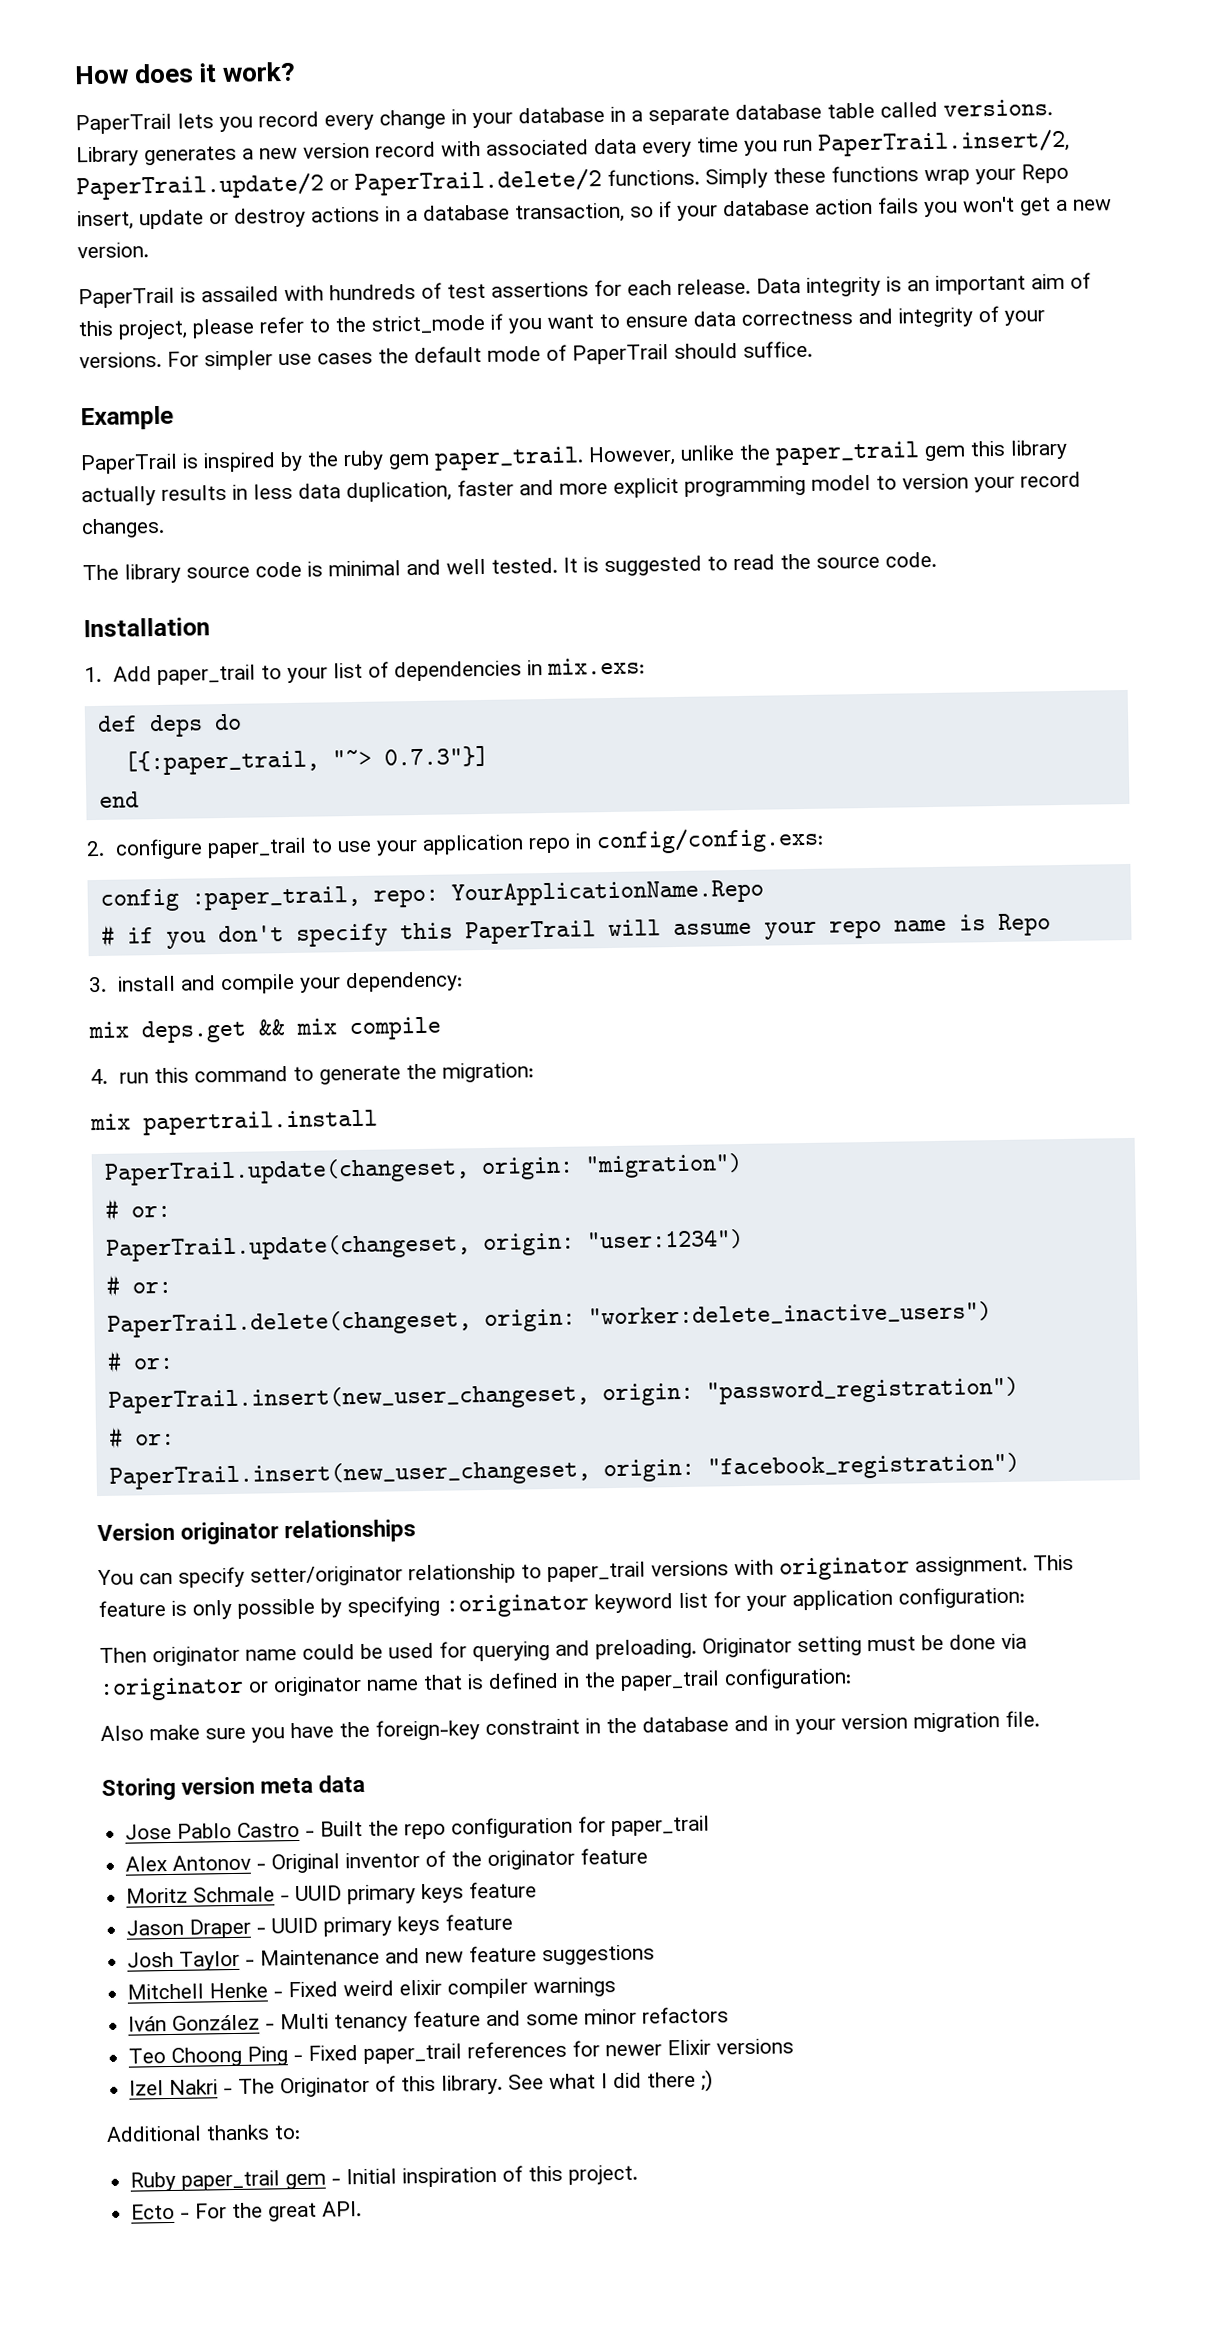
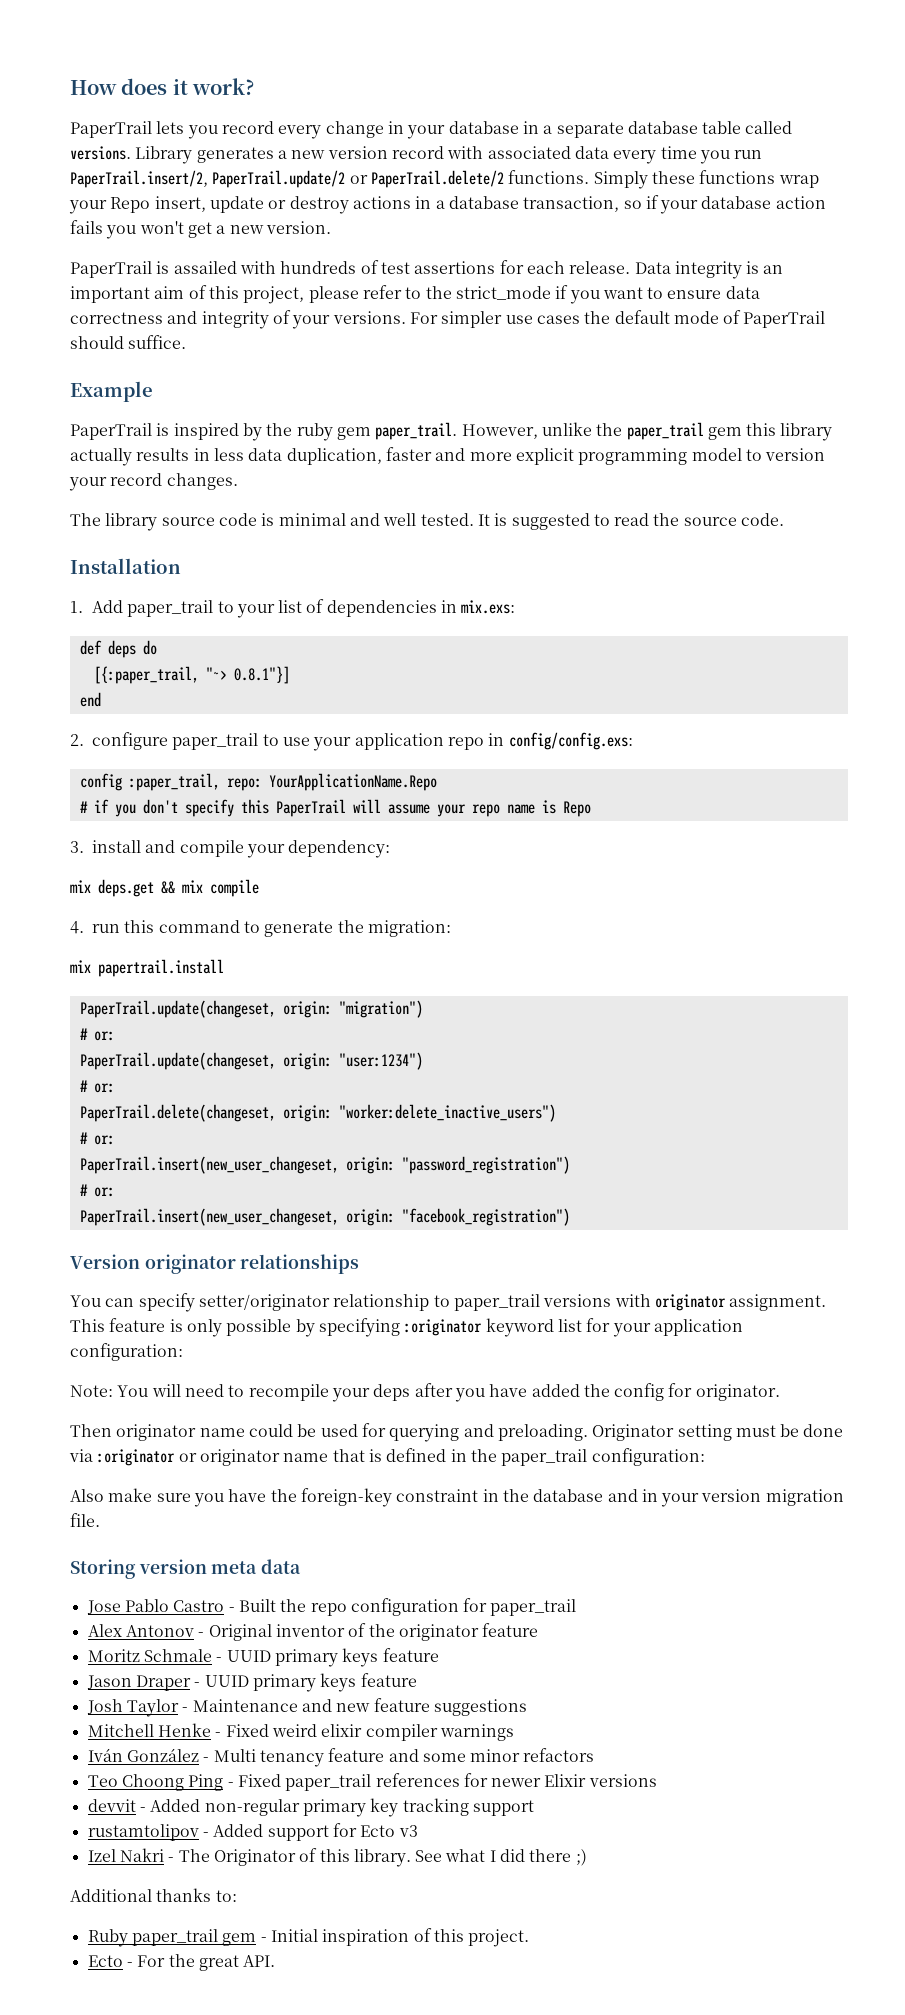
- [{:paper_trail, "~> 0.7.3"}]
+ [{:paper_trail, "~> 0.8.1"}]
+ Note: You will need to recompile your deps after you have added the config for originator.
+ devvit - Added non-regular primary key tracking support
+ rustamtolipov - Added support for Ecto v3

